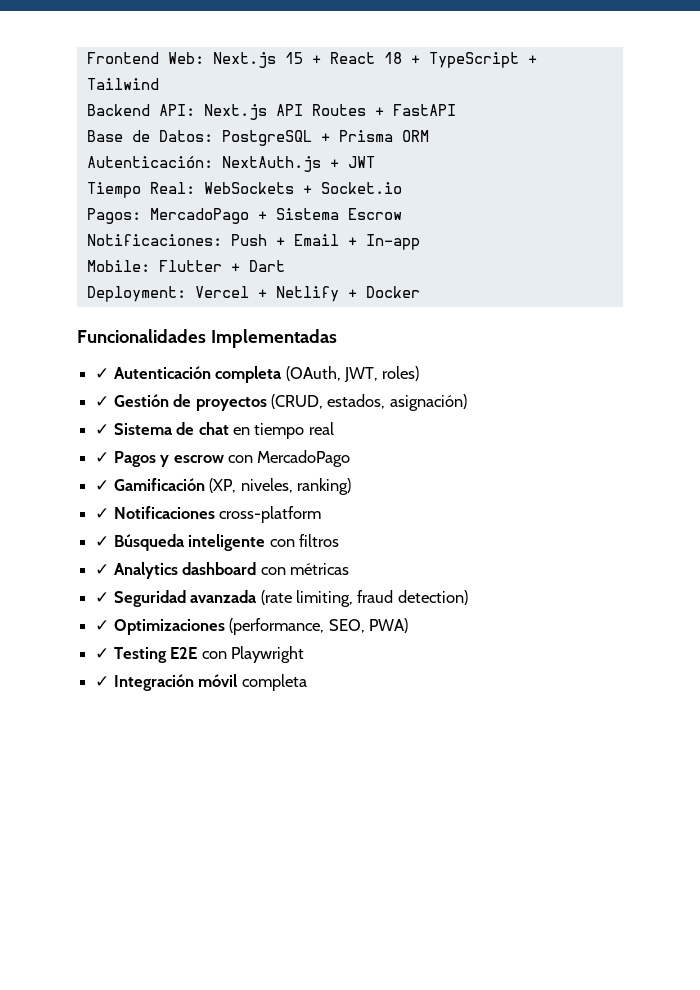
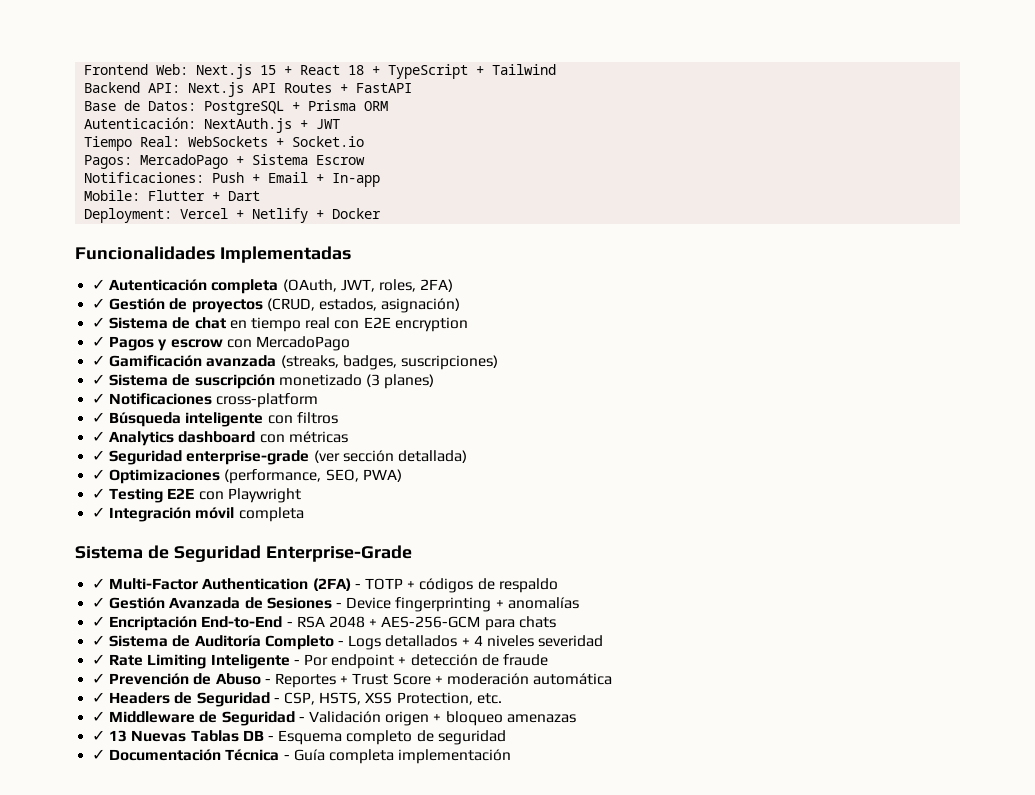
- ✓ Autenticación completa (OAuth, JWT, roles)
+ ✓ Autenticación completa (OAuth, JWT, roles, 2FA)
- ✓ Sistema de chat en tiempo real
+ ✓ Sistema de chat en tiempo real con E2E encryption
- ✓ Gamificación (XP, niveles, ranking)
+ ✓ Gamificación avanzada (streaks, badges, suscripciones)
+ ✓ Sistema de suscripción monetizado (3 planes)
- ✓ Seguridad avanzada (rate limiting, fraud detection)
+ ✓ Seguridad enterprise-grade (ver sección detallada)
+ Sistema de Seguridad Enterprise-Grade
+ ✓ Multi-Factor Authentication (2FA) - TOTP + códigos de respaldo
+ ✓ Gestión Avanzada de Sesiones - Device fingerprinting + anomalías
+ ✓ Encriptación End-to-End - RSA 2048 + AES-256-GCM para chats
+ ✓ Sistema de Auditoría Completo - Logs detallados + 4 niveles severidad
+ ✓ Rate Limiting Inteligente - Por endpoint + detección de fraude
+ ✓ Prevención de Abuso - Reportes + Trust Score + moderación automática
+ ✓ Headers de Seguridad - CSP, HSTS, XSS Protection, etc.
+ ✓ Middleware de Seguridad - Validación origen + bloqueo amenazas
+ ✓ 13 Nuevas Tablas DB - Esquema completo de seguridad
+ ✓ Documentación Técnica - Guía completa implementación

